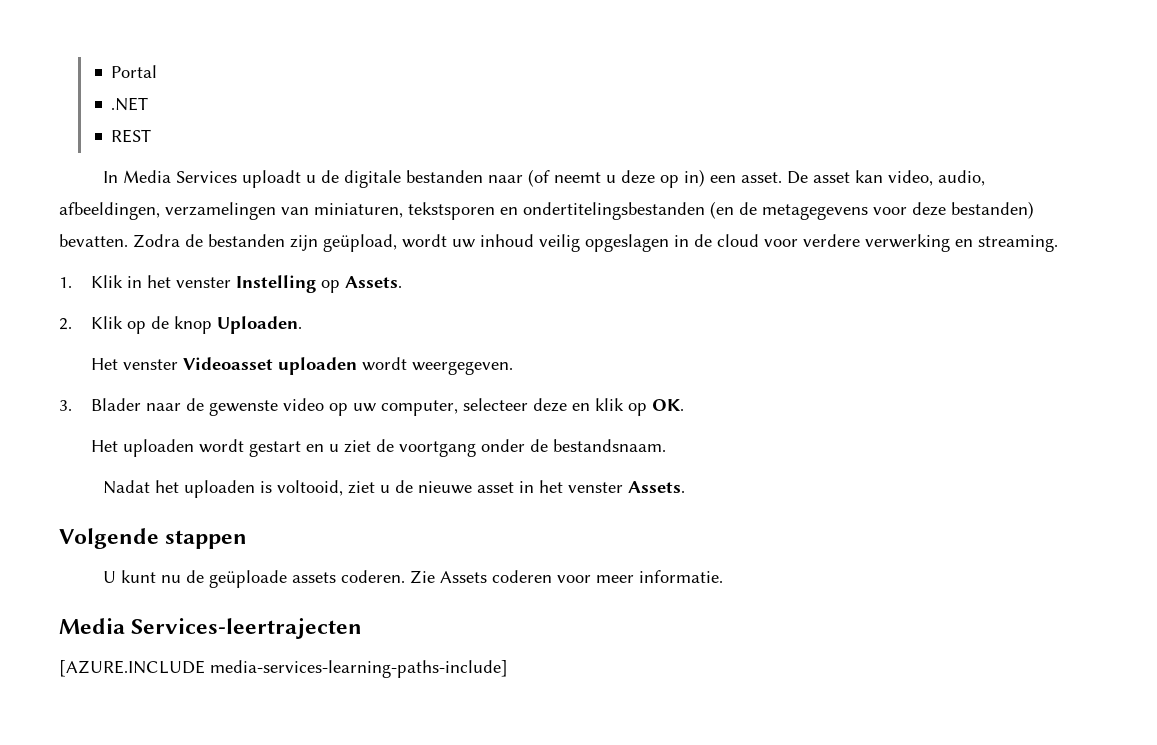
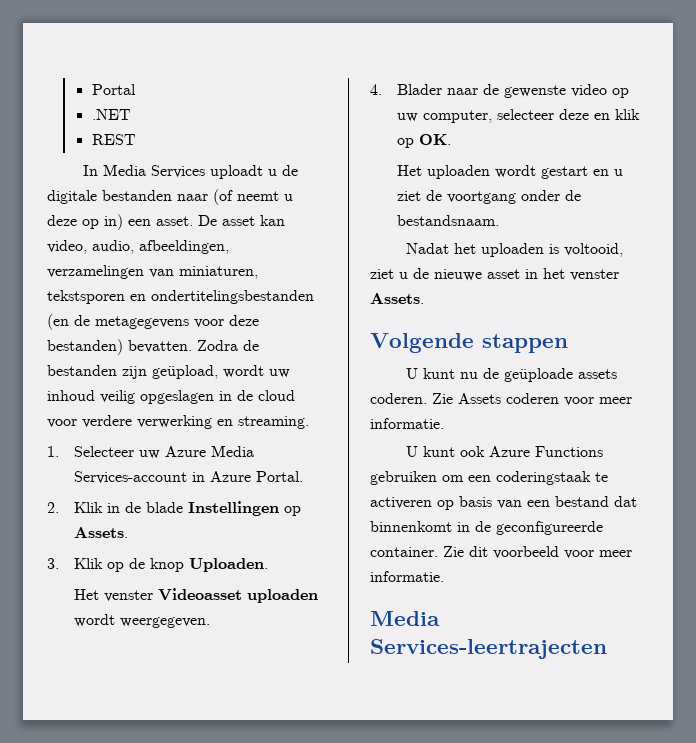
- 1. Klik in het venster Instelling op Assets.
+ 1. Selecteer uw Azure Media Services-account in Azure Portal.
+ 2. Klik in de blade Instellingen op Assets.
- 2. Klik op de knop Uploaden.
+ 3. Klik op de knop Uploaden.
- 3. Blader naar de gewenste video op uw computer, selecteer deze en klik op OK.
+ 4. Blader naar de gewenste video op uw computer, selecteer deze en klik op OK.
+ U kunt ook Azure Functions gebruiken om een coderingstaak te activeren op basis van een bestand dat binnenkomt in de geconfigureerde container. Zie dit voorbeeld voor meer informatie.
- [AZURE.INCLUDE media-services-learning-paths-include]

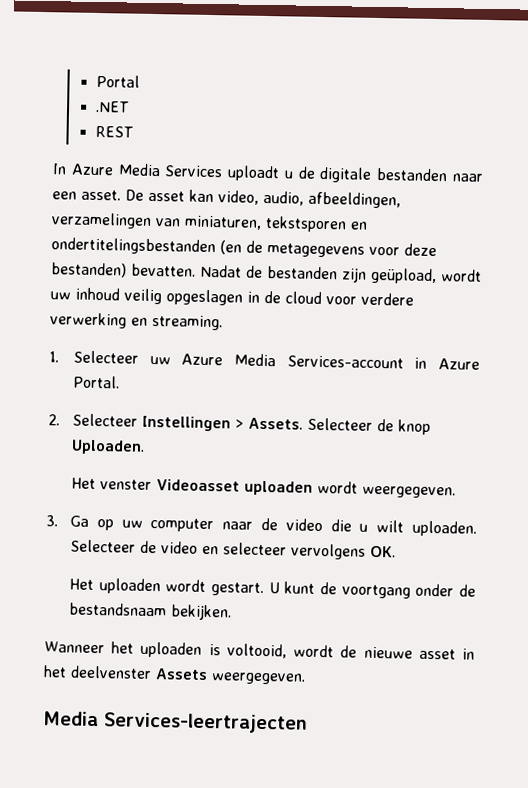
- In Media Services uploadt u de digitale bestanden naar (of neemt u deze op in) een asset.
+ In Azure Media Services uploadt u de digitale bestanden naar een asset.
- Zodra de bestanden zijn geüpload, wordt uw inhoud veilig opgeslagen in de cloud voor verdere verwerking en streaming.
+ Nadat de bestanden zijn geüpload, wordt uw inhoud veilig opgeslagen in de cloud voor verdere verwerking en streaming.
- 2. Klik in de blade Instellingen op Assets.
- 3. Klik op de knop Uploaden.
+ 2. Selecteer Instellingen > Assets. Selecteer de knop Uploaden.
- 4. Blader naar de gewenste video op uw computer, selecteer deze en klik op OK.
+ 3. Ga op uw computer naar de video die u wilt uploaden. Selecteer de video en selecteer vervolgens OK.
- Het uploaden wordt gestart en u ziet de voortgang onder de bestandsnaam.
- Nadat het uploaden is voltooid, ziet u de nieuwe asset in het venster Assets.
- Volgende stappen
- U kunt nu de geüploade assets coderen. Zie Assets coderen voor meer informatie.
- U kunt ook Azure Functions gebruiken om een coderingstaak te activeren op basis van een bestand dat binnenkomt in de geconfigureerde container. Zie dit voorbeeld voor meer informatie.
+ Het uploaden wordt gestart. U kunt de voortgang onder de bestandsnaam bekijken.
+ Wanneer het uploaden is voltooid, wordt de nieuwe asset in het deelvenster Assets weergegeven.

